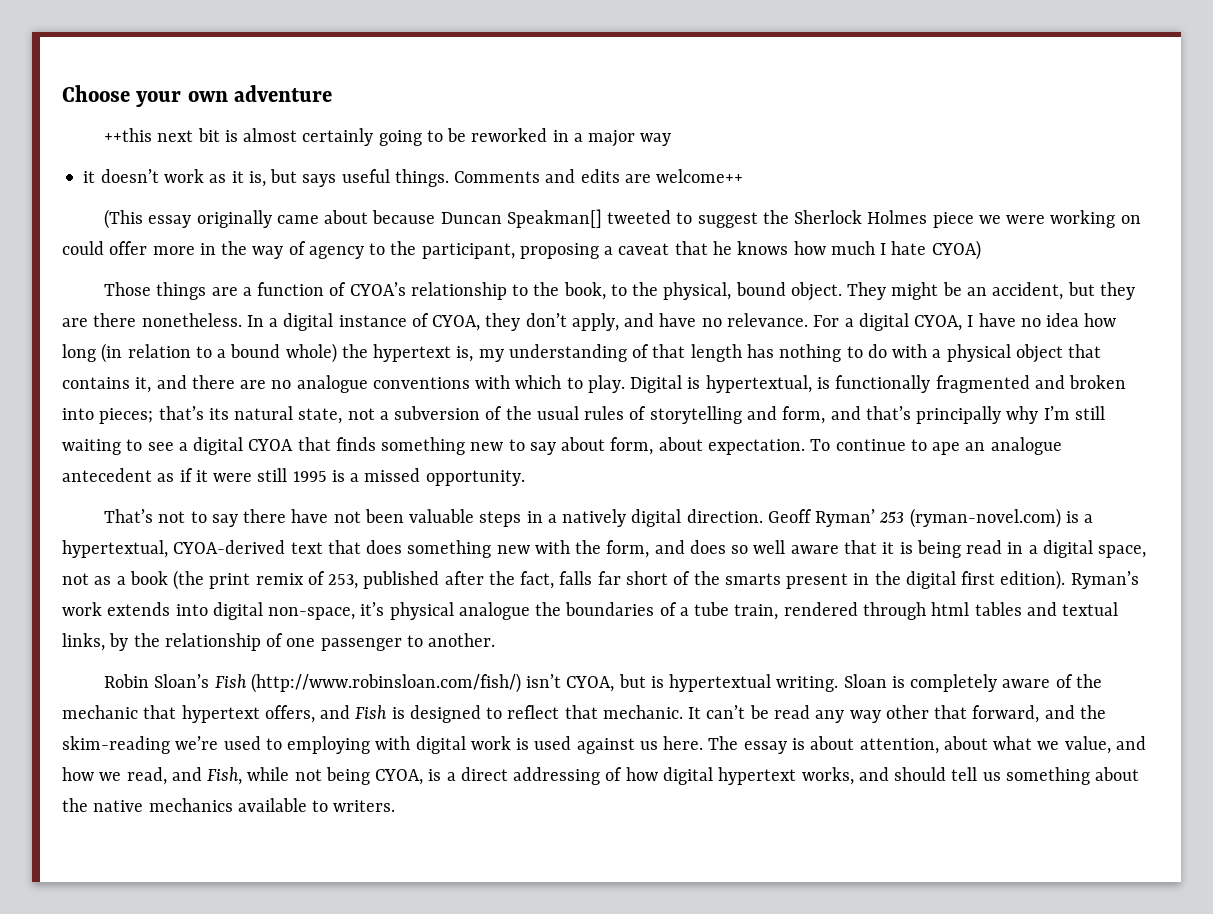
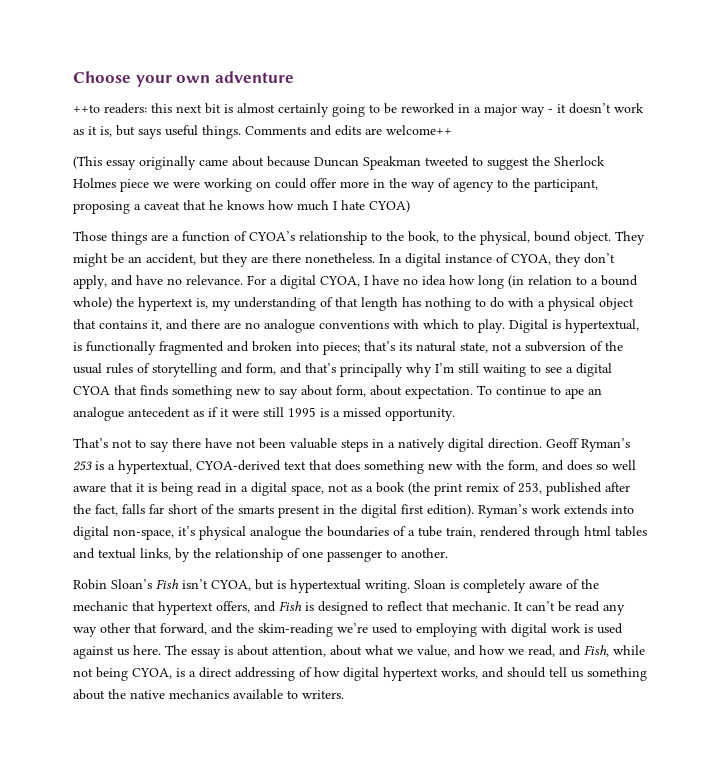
- ++this next bit is almost certainly going to be reworked in a major way
- it doesn’t work as it is, but says useful things.
+ ++to readers: this next bit is almost certainly going to be reworked in a major way - it doesn’t work as it is, but says useful things.
- (This essay originally came about because Duncan Speakman[] tweeted to suggest the Sherlock Holmes piece we were working on could offer more in the way of agency to the participant, proposing a caveat that he knows how much I hate CYOA)
+ (This essay originally came about because Duncan Speakman tweeted to suggest the Sherlock Holmes piece we were working on could offer more in the way of agency to the participant, proposing a caveat that he knows how much I hate CYOA)
- Geoff Ryman’ 253 (ryman-novel.com) is a hypertextual, CYOA-derived text that does something new with the form, and does so well aware that it is being read in a digital space, not as a book (the print remix of 253, published after the fact, falls far short of the smarts present in the digital first edition).
+ Geoff Ryman’s 253 is a hypertextual, CYOA-derived text that does something new with the form, and does so well aware that it is being read in a digital space, not as a book (the print remix of 253, published after the fact, falls far short of the smarts present in the digital first edition).
- Robin Sloan’s Fish (http://www.robinsloan.com/fish/) isn’t CYOA, but is hypertextual writing.
+ Robin Sloan’s Fish isn’t CYOA, but is hypertextual writing.

